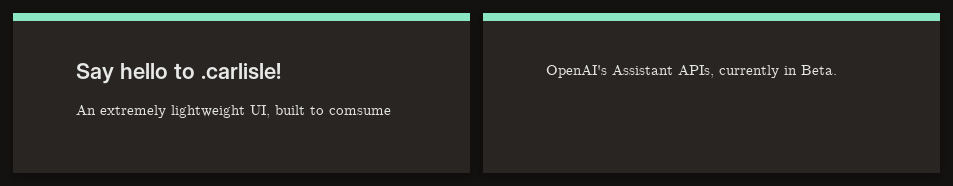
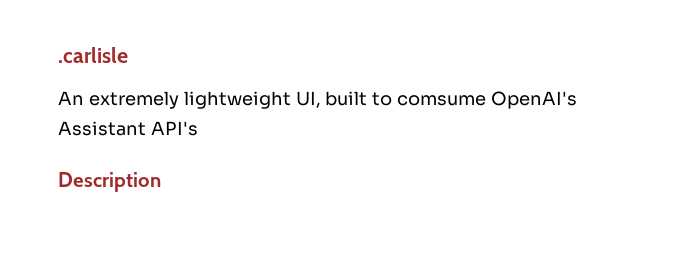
- Say hello to .carlisle!
+ .carlisle
- An extremely lightweight UI, built to comsume OpenAI's Assistant APIs, currently in Beta.
+ An extremely lightweight UI, built to comsume OpenAI's Assistant API's
+ Description

